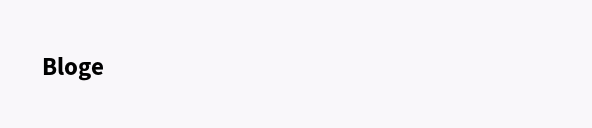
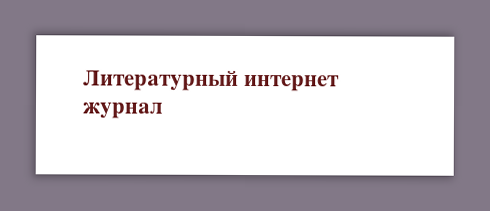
- Bloge
+ Литературный интернет журнал

